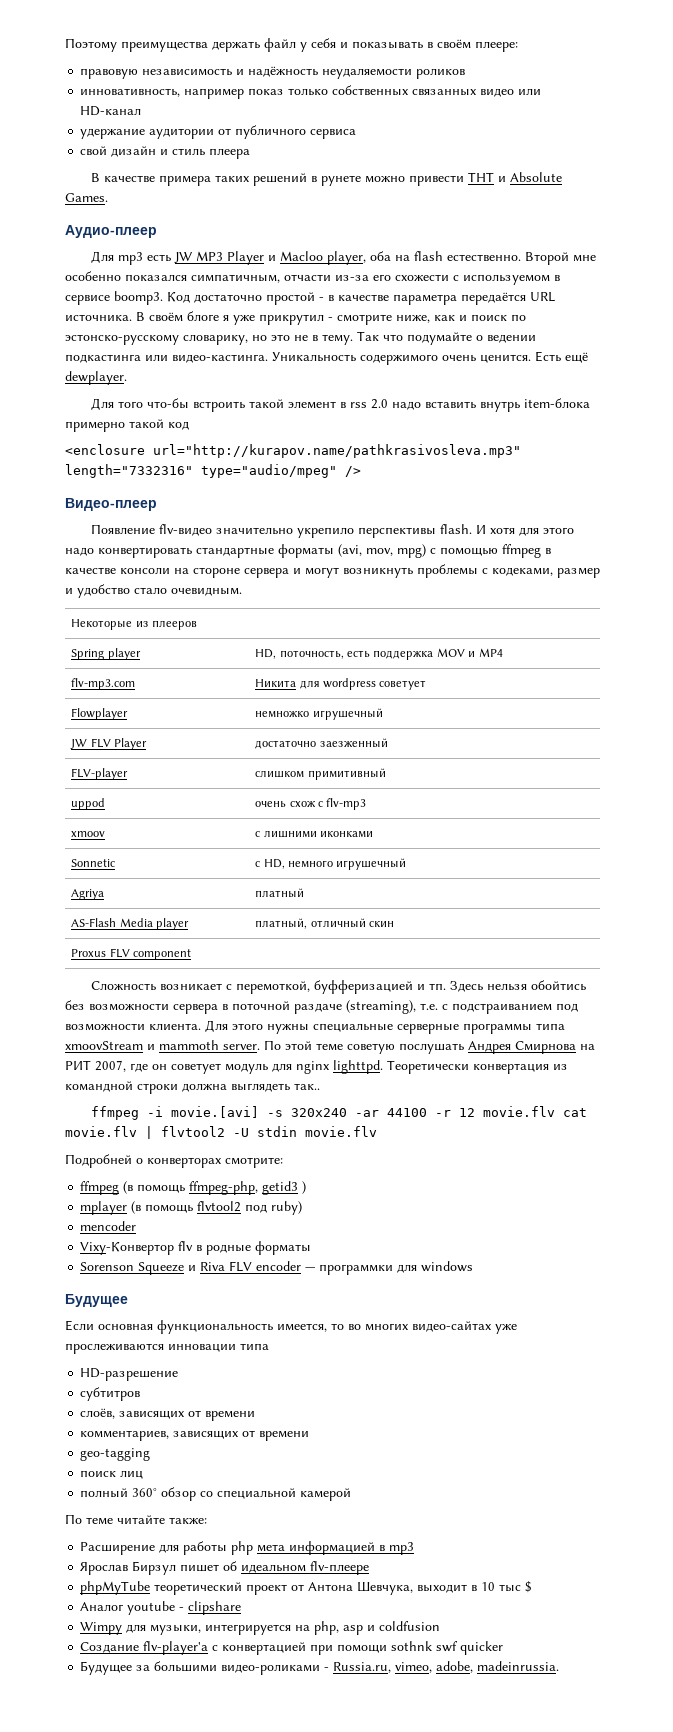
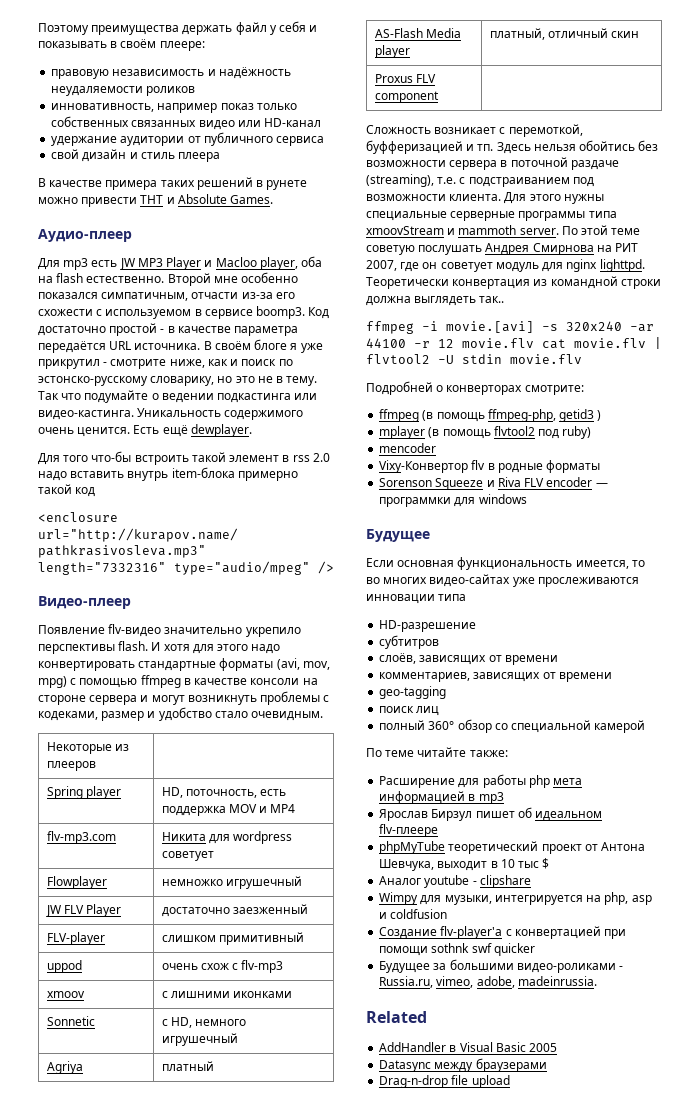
+ Related
+ AddHandler в Visual Basic 2005
+ Datasync между браузерами
+ Drag-n-drop file upload

